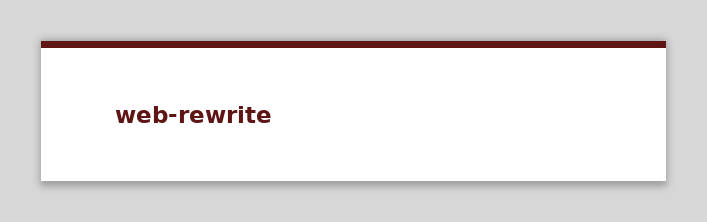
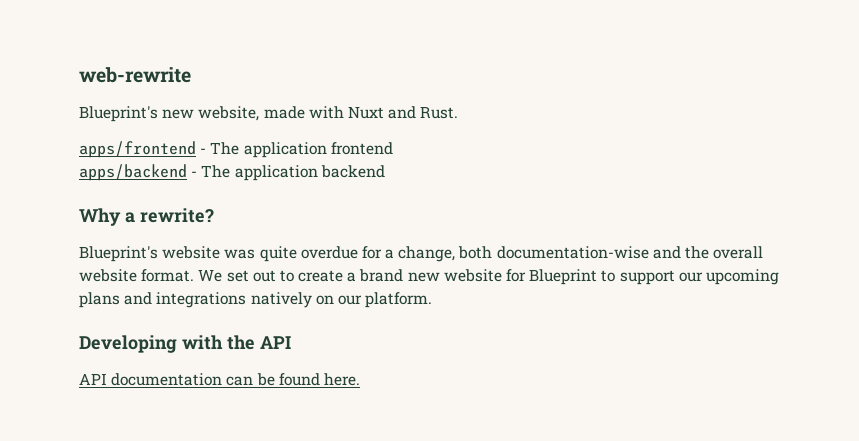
+ Blueprint's new website, made with Nuxt and Rust.
+ apps/frontend - The application frontend
+ apps/backend - The application backend
+ Why a rewrite?
+ Blueprint's website was quite overdue for a change, both documentation-wise and the overall website format. We set out to create a brand new website for Blueprint to support our upcoming plans and integrations natively on our platform.
+ Developing with the API
+ API documentation can be found here.

